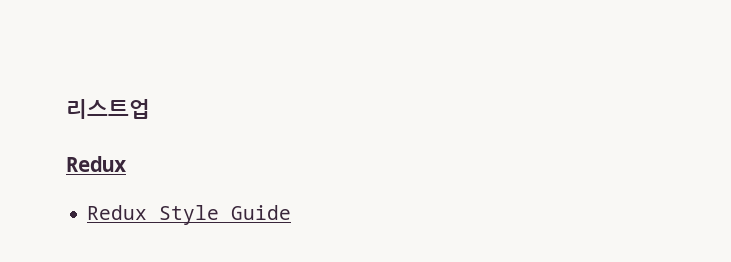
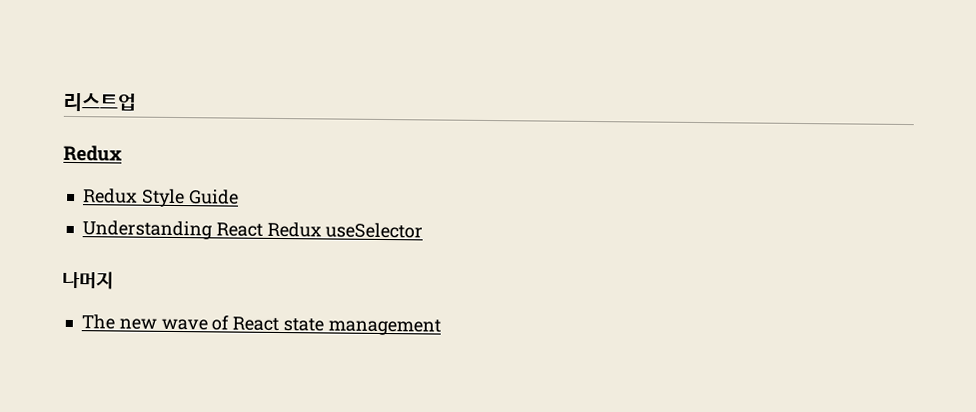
+ Understanding React Redux useSelector
+ 나머지
+ The new wave of React state management

